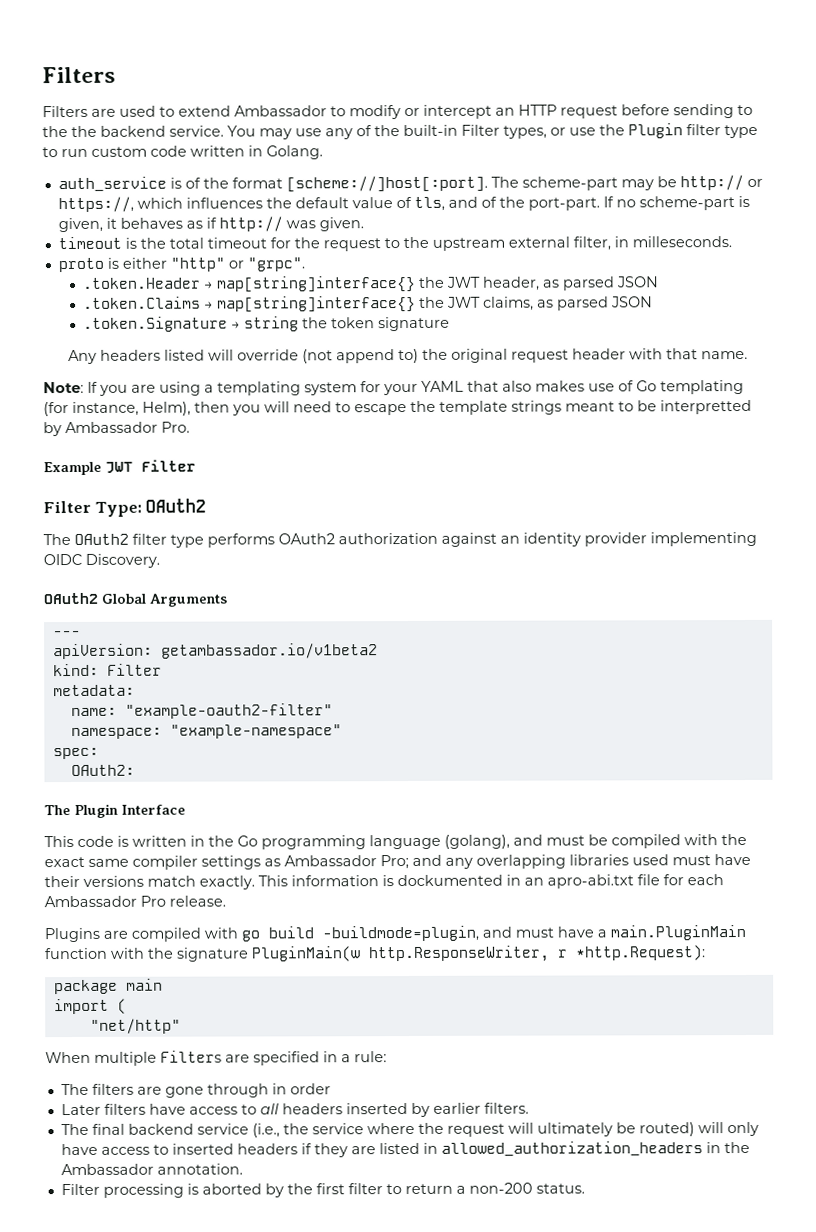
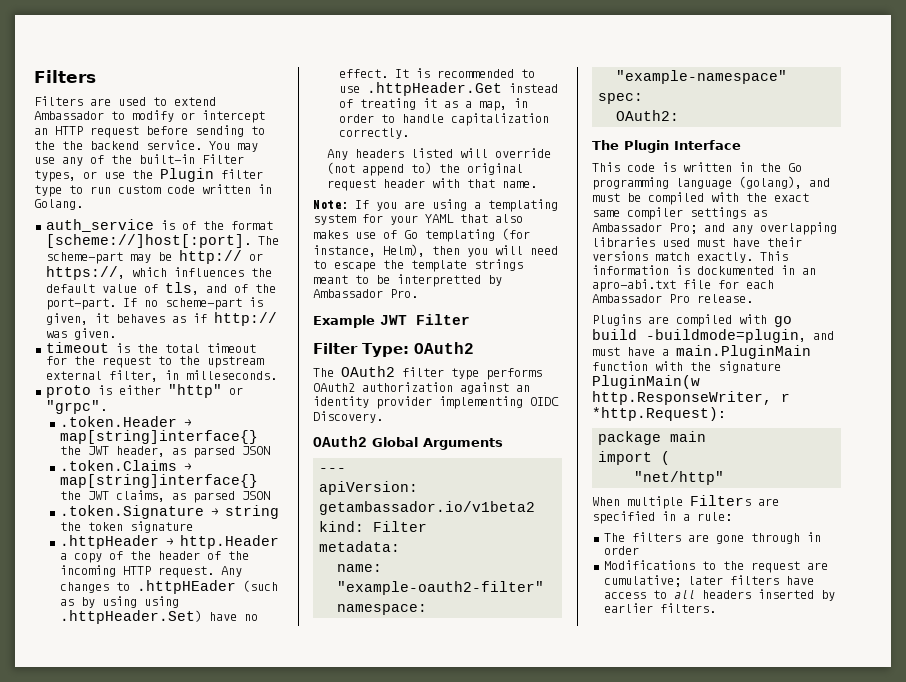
+ .httpHeader → http.Header a copy of the header of the incoming HTTP request. Any changes to .httpHEader (such as by using using .httpHeader.Set) have no effect. It is recommended to use .httpHeader.Get instead of treating it as a map, in order to handle capitalization correctly.
- Later filters have access to all headers inserted by earlier filters.
+ Modifications to the request are cumulative; later filters have access to all headers inserted by earlier filters.
- The final backend service (i.e., the service where the request will ultimately be routed) will only have access to inserted headers if they are listed in allowed_authorization_headers in the Ambassador annotation.
- Filter processing is aborted by the first filter to return a non-200 status.

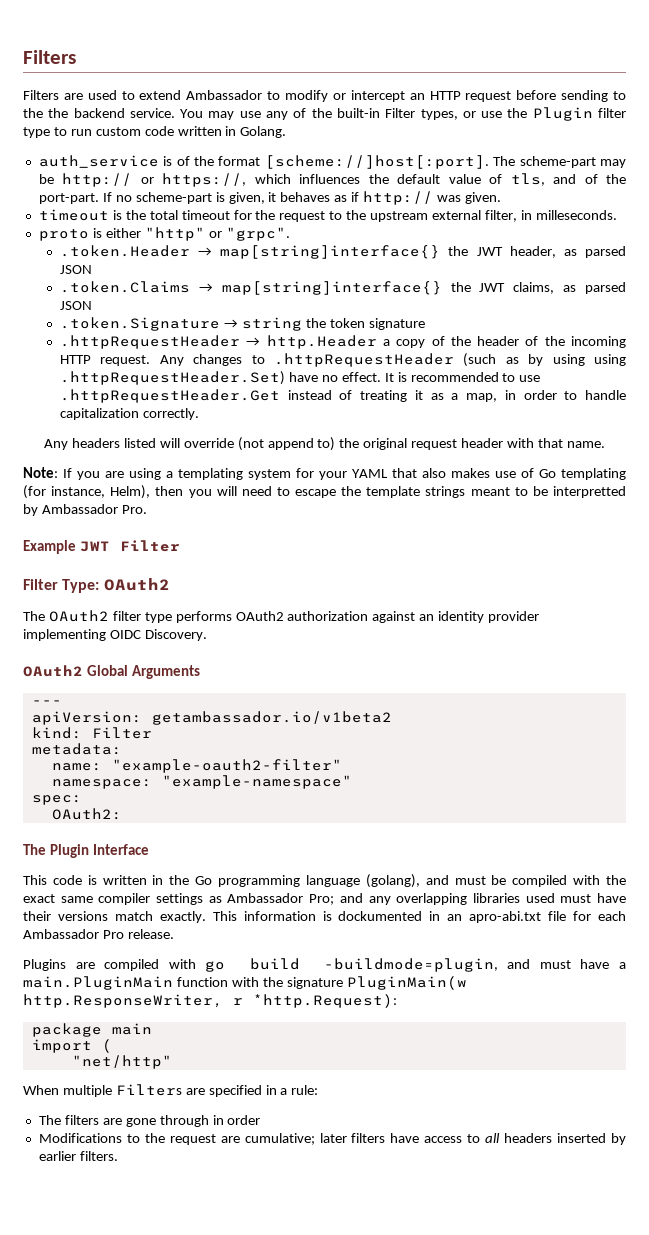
- .httpHeader → http.Header a copy of the header of the incoming HTTP request.
+ .httpRequestHeader → http.Header a copy of the header of the incoming HTTP request.
- Any changes to .httpHEader (such as by using using .httpHeader.Set) have no effect.
+ Any changes to .httpRequestHeader (such as by using using .httpRequestHeader.Set) have no effect.
- It is recommended to use .httpHeader.Get instead of treating it as a map, in order to handle capitalization correctly.
+ It is recommended to use .httpRequestHeader.Get instead of treating it as a map, in order to handle capitalization correctly.

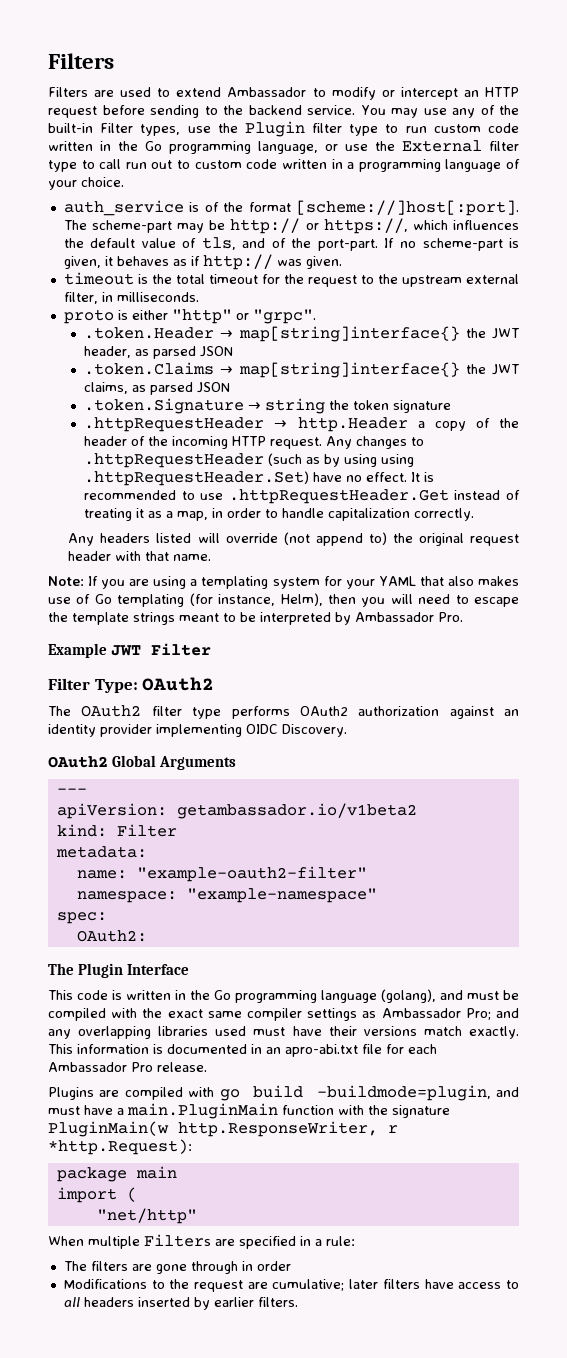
- Filters are used to extend Ambassador to modify or intercept an HTTP request before sending to the the backend service.
+ Filters are used to extend Ambassador to modify or intercept an HTTP request before sending to the backend service.
- You may use any of the built-in Filter types, or use the Plugin filter type to run custom code written in Golang.
+ You may use any of the built-in Filter types, use the Plugin filter type to run custom code written in the Go programming language, or use the External filter type to call run out to custom code written in a programming language of your choice.
- timeout is the total timeout for the request to the upstream external filter, in milleseconds.
+ timeout is the total timeout for the request to the upstream external filter, in milliseconds.
- Note: If you are using a templating system for your YAML that also makes use of Go templating (for instance, Helm), then you will need to escape the template strings meant to be interpretted by Ambassador Pro.
+ Note: If you are using a templating system for your YAML that also makes use of Go templating (for instance, Helm), then you will need to escape the template strings meant to be interpreted by Ambassador Pro.
- This information is dockumented in an apro-abi.txt file for each Ambassador Pro release.
+ This information is documented in an apro-abi.txt file for each Ambassador Pro release.

